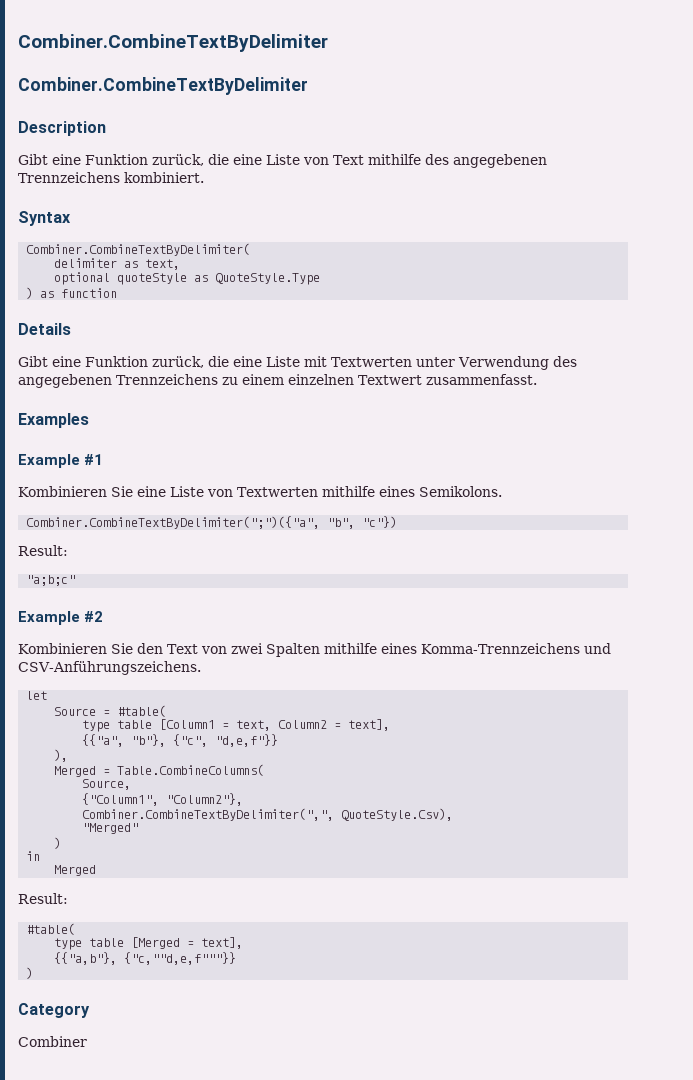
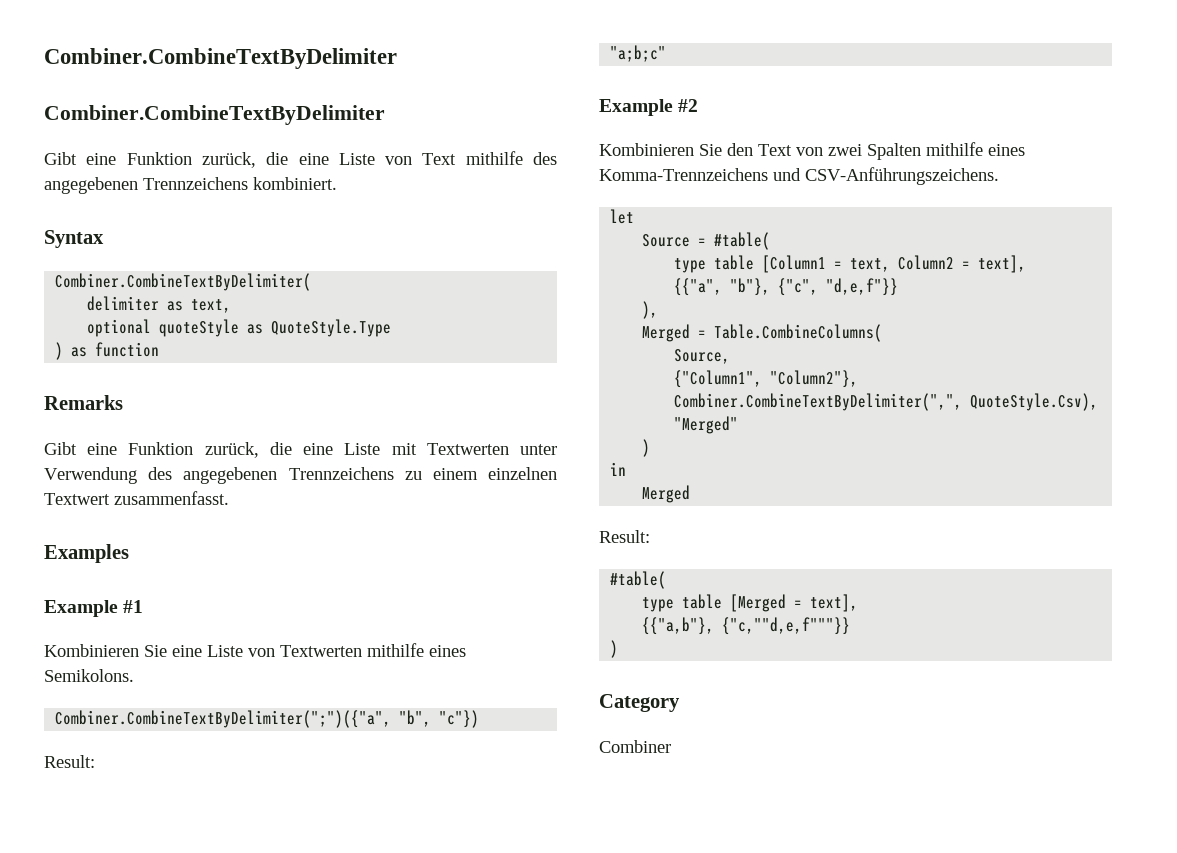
- Description
- Details
+ Remarks

